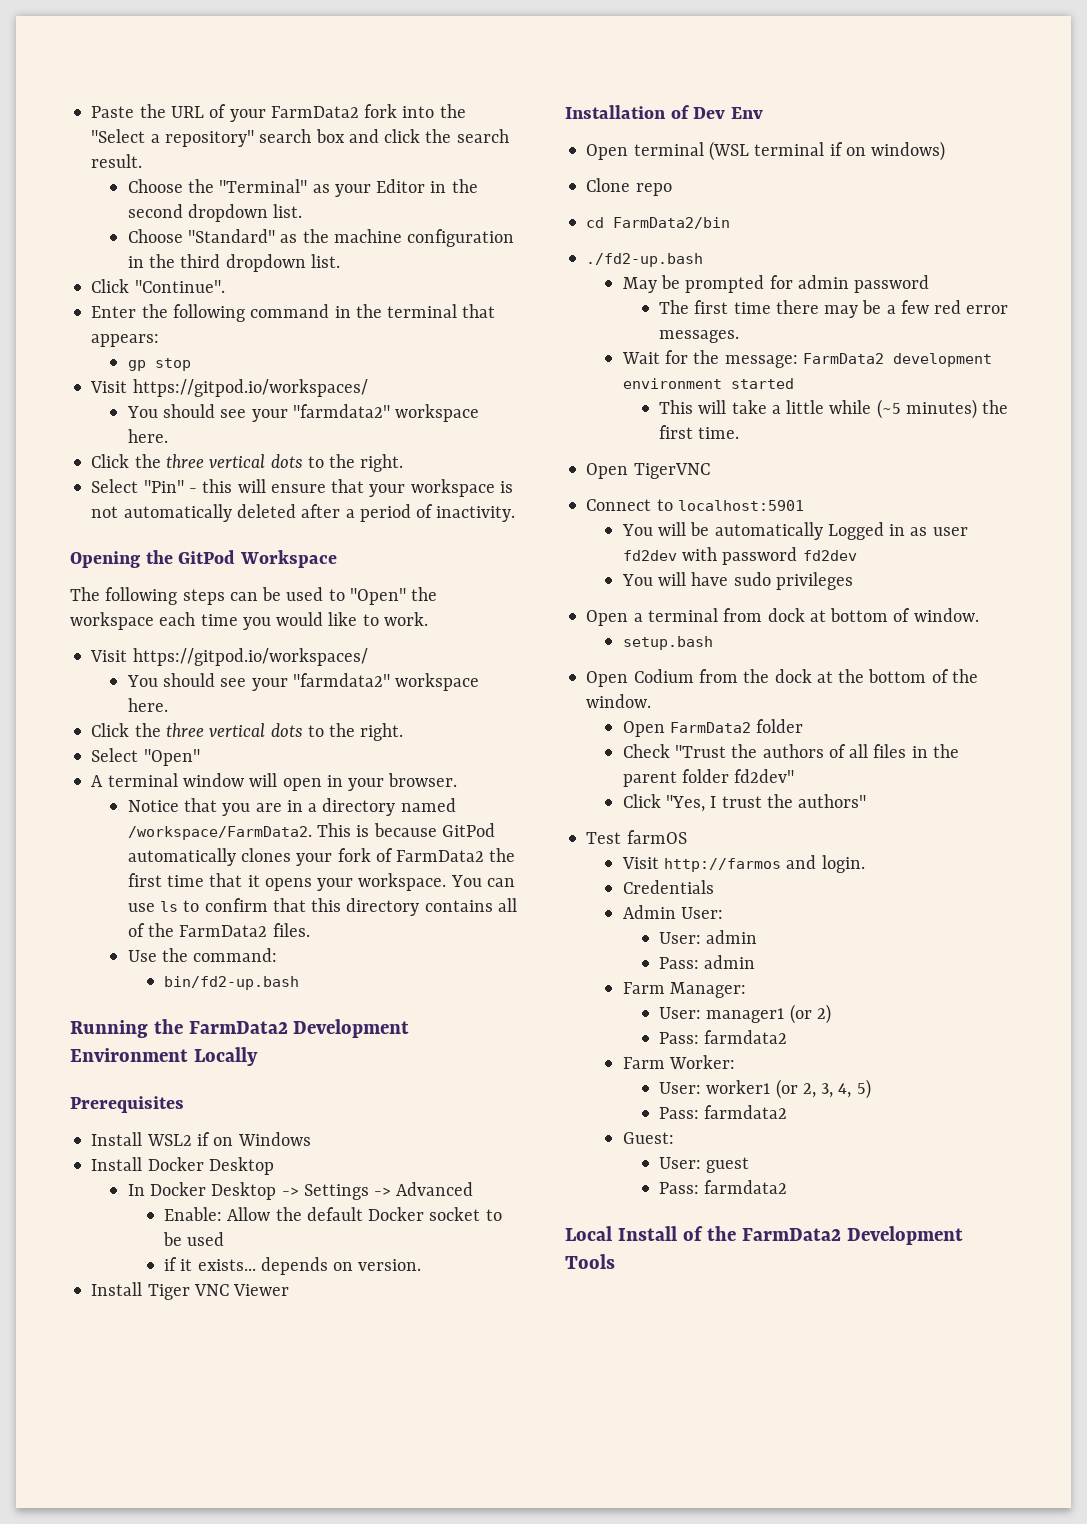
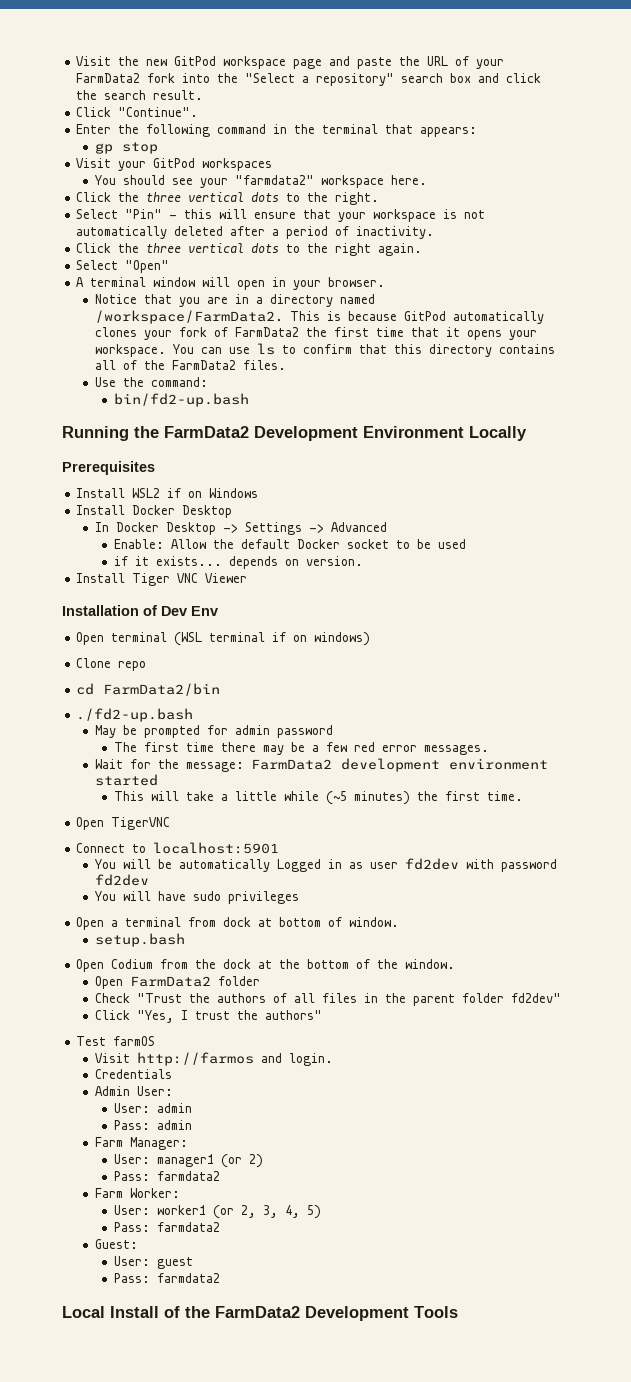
- Paste the URL of your FarmData2 fork into the "Select a repository" search box and click the search result.
+ Visit the new GitPod workspace page and paste the URL of your FarmData2 fork into the "Select a repository" search box and click the search result.
- Choose the "Terminal" as your Editor in the second dropdown list.
- Choose "Standard" as the machine configuration in the third dropdown list.
  gp stop
- Visit https://gitpod.io/workspaces/
+ Visit your GitPod workspaces
- Opening the GitPod Workspace
- The following steps can be used to "Open" the workspace each time you would like to work.
- Visit https://gitpod.io/workspaces/
- You should see your "farmdata2" workspace here.
- Click the three vertical dots to the right.
+ Click the three vertical dots to the right again.

